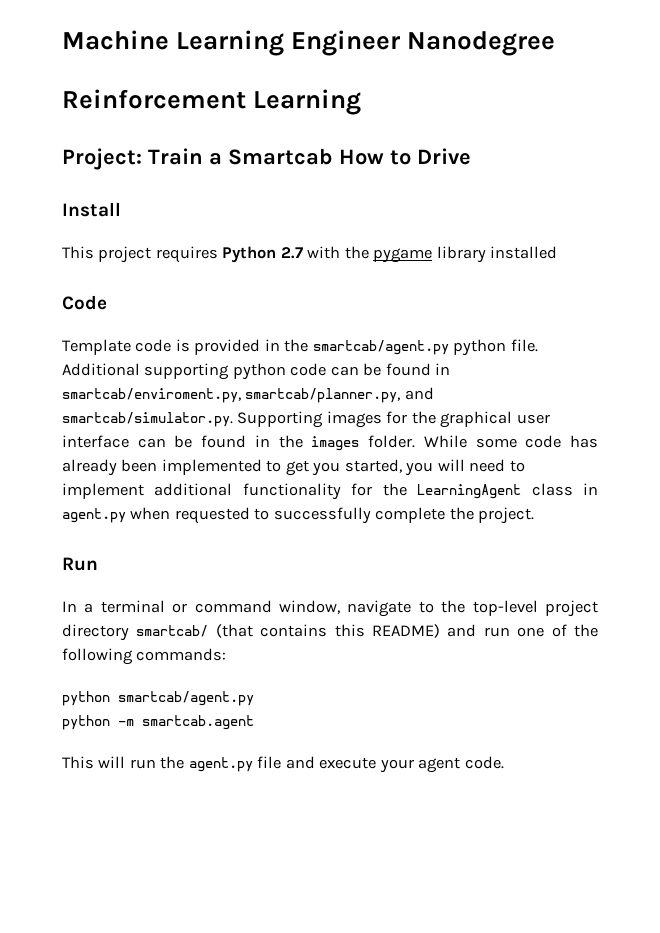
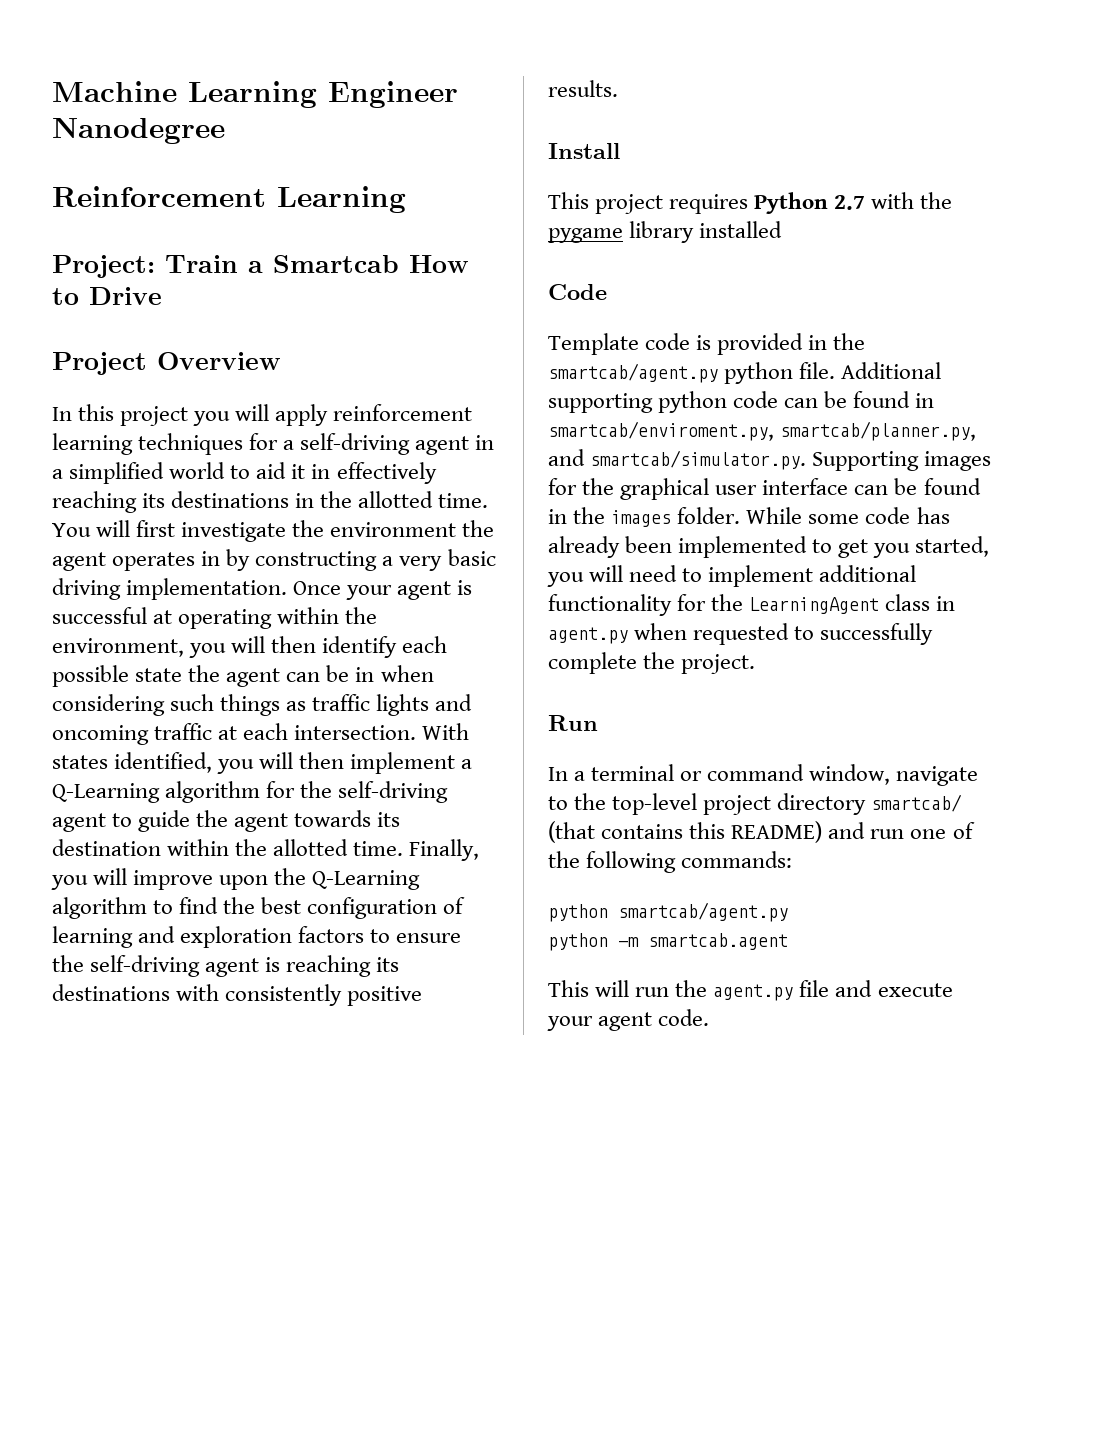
+ Project Overview
+ In this project you will apply reinforcement learning techniques for a self-driving agent in a simplified world to aid it in effectively reaching its destinations in the allotted time. You will first investigate the environment the agent operates in by constructing a very basic driving implementation. Once your agent is successful at operating within the environment, you will then identify each possible state the agent can be in when considering such things as traffic lights and oncoming traffic at each intersection. With states identified, you will then implement a Q-Learning algorithm for the self-driving agent to guide the agent towards its destination within the allotted time. Finally, you will improve upon the Q-Learning algorithm to find the best configuration of learning and exploration factors to ensure the self-driving agent is reaching its destinations with consistently positive results.

